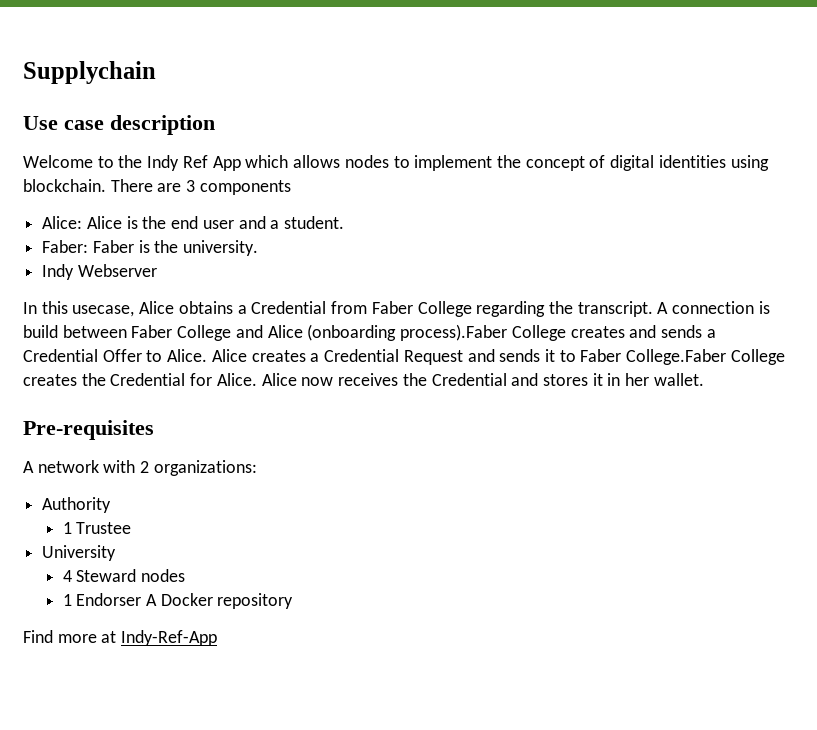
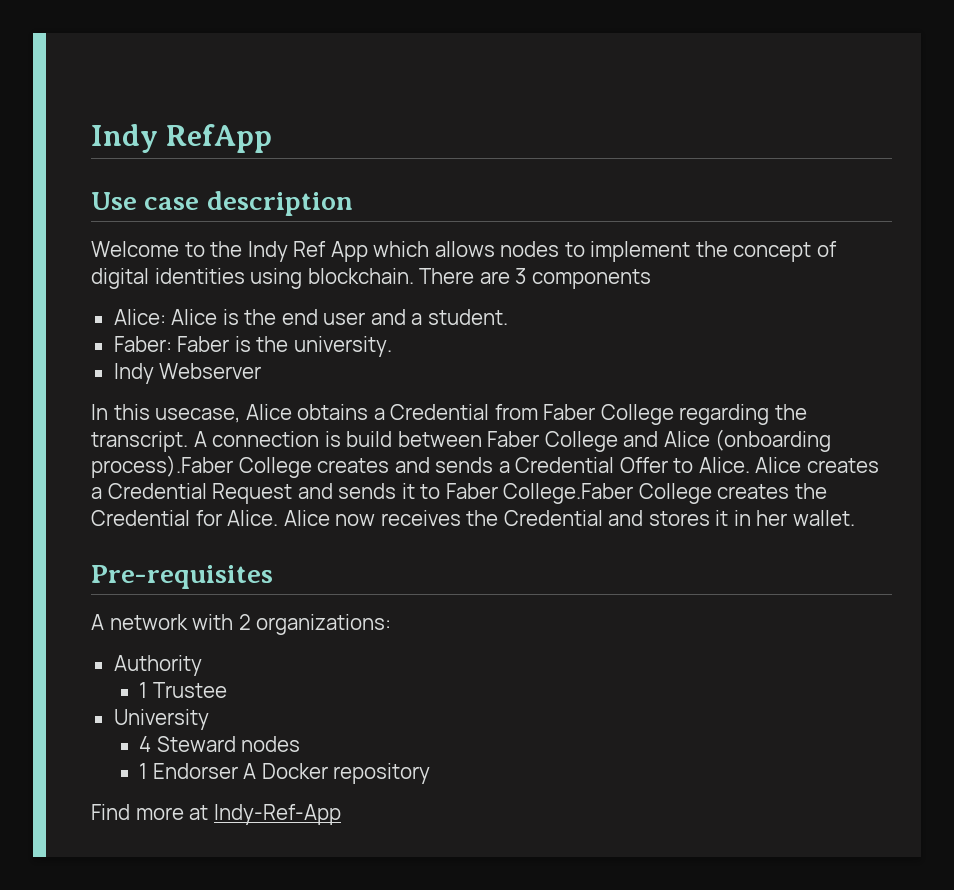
- Supplychain
+ Indy RefApp

